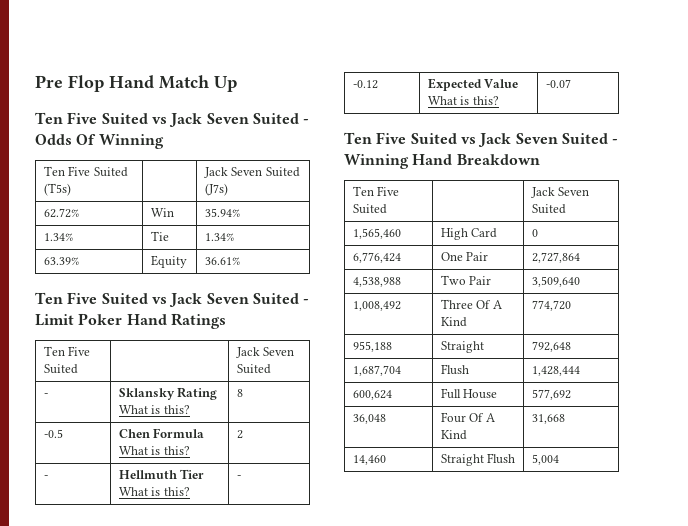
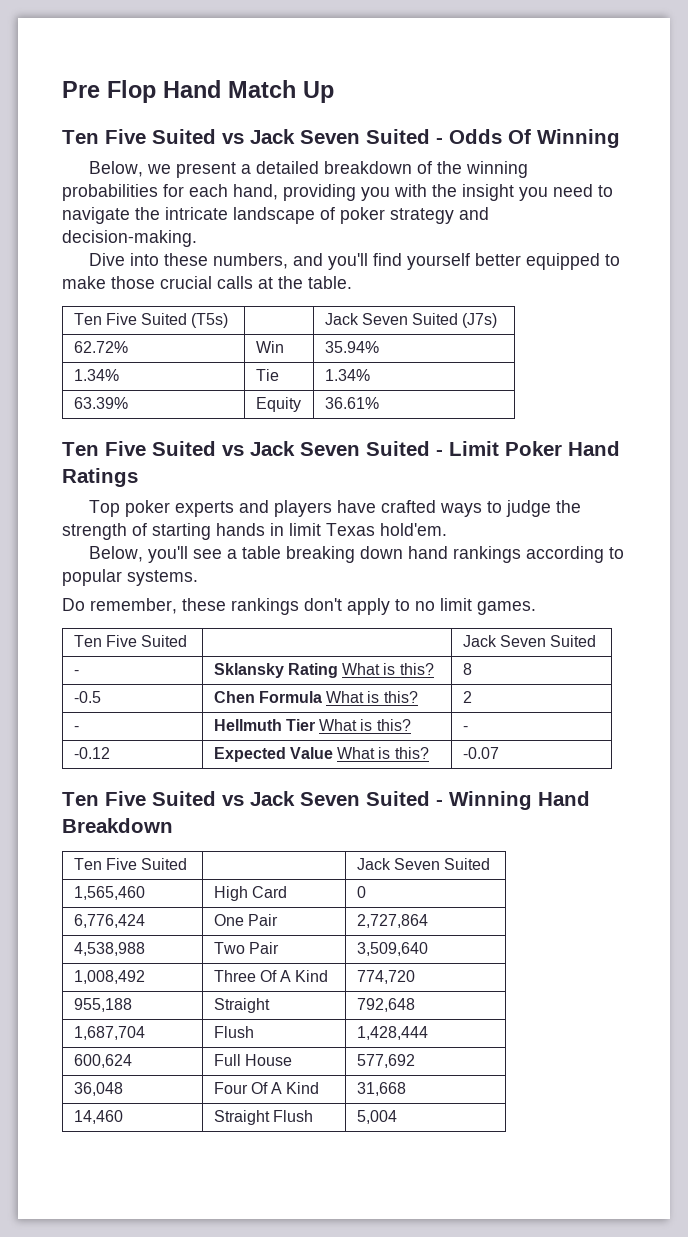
+ Below, we present a detailed breakdown of the winning probabilities for each hand, providing you with the insight you need to navigate the intricate landscape of poker strategy and decision-making.
+ Dive into these numbers, and you'll find yourself better equipped to make those crucial calls at the table.
+ Top poker experts and players have crafted ways to judge the strength of starting hands in limit Texas hold'em.
+ Below, you'll see a table breaking down hand rankings according to popular systems.
+ Do remember, these rankings don't apply to no limit games.

